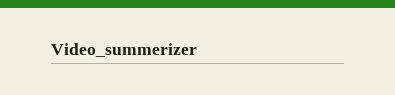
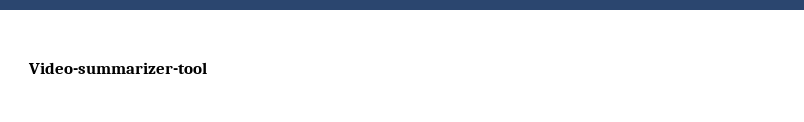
- Video_summerizer
+ Video-summarizer-tool

